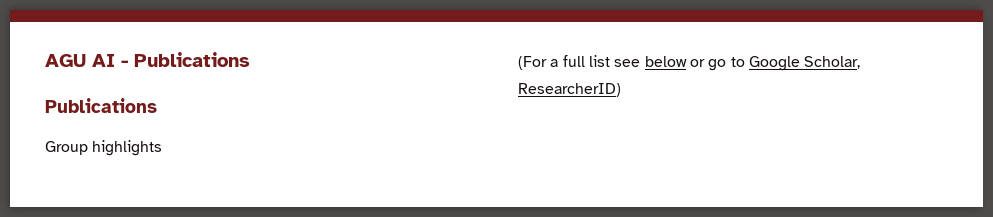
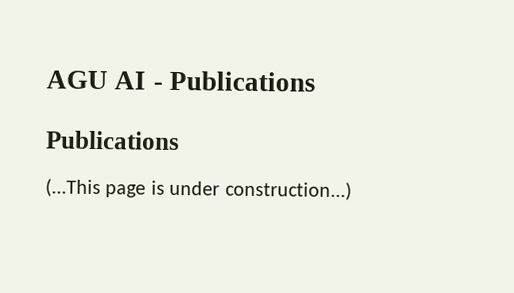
- Group highlights
- (For a full list see below or go to Google Scholar, ResearcherID)
+ (...This page is under construction...)

